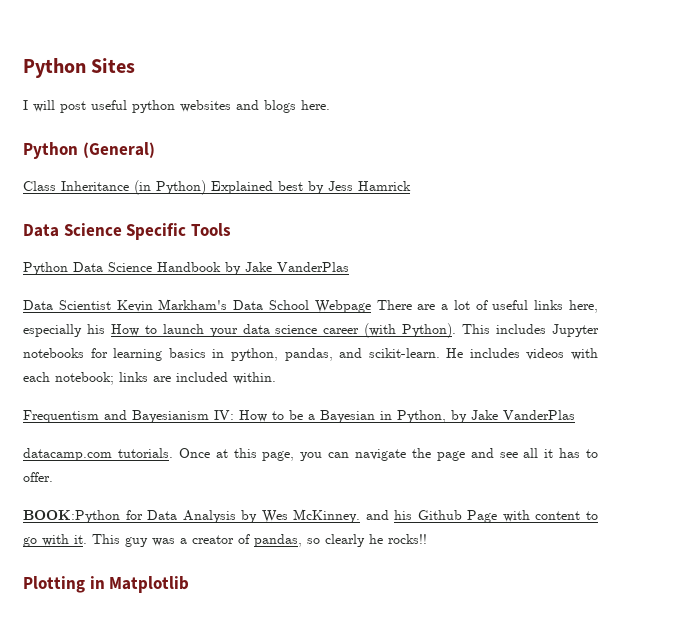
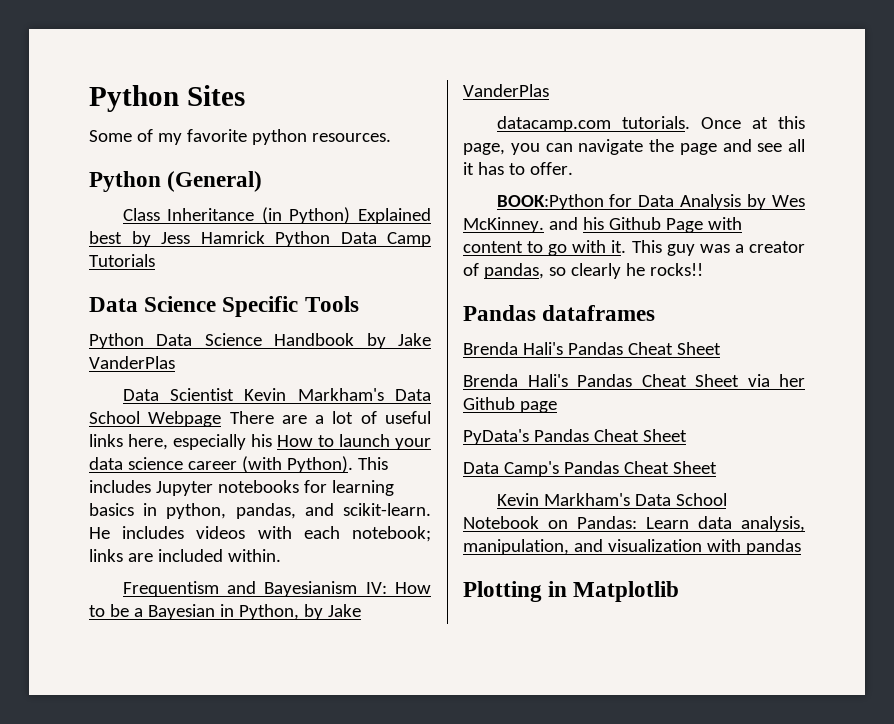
- I will post useful python websites and blogs here.
+ Some of my favorite python resources.
- Class Inheritance (in Python) Explained best by Jess Hamrick
+ Class Inheritance (in Python) Explained best by Jess Hamrick Python Data Camp Tutorials
+ Pandas dataframes
+ Brenda Hali's Pandas Cheat Sheet
+ Brenda Hali's Pandas Cheat Sheet via her Github page
+ PyData's Pandas Cheat Sheet
+ Data Camp's Pandas Cheat Sheet
+ Kevin Markham's Data School Notebook on Pandas: Learn data analysis, manipulation, and visualization with pandas

